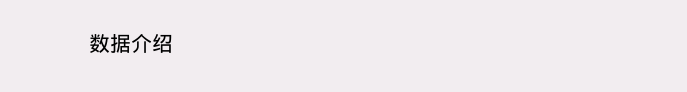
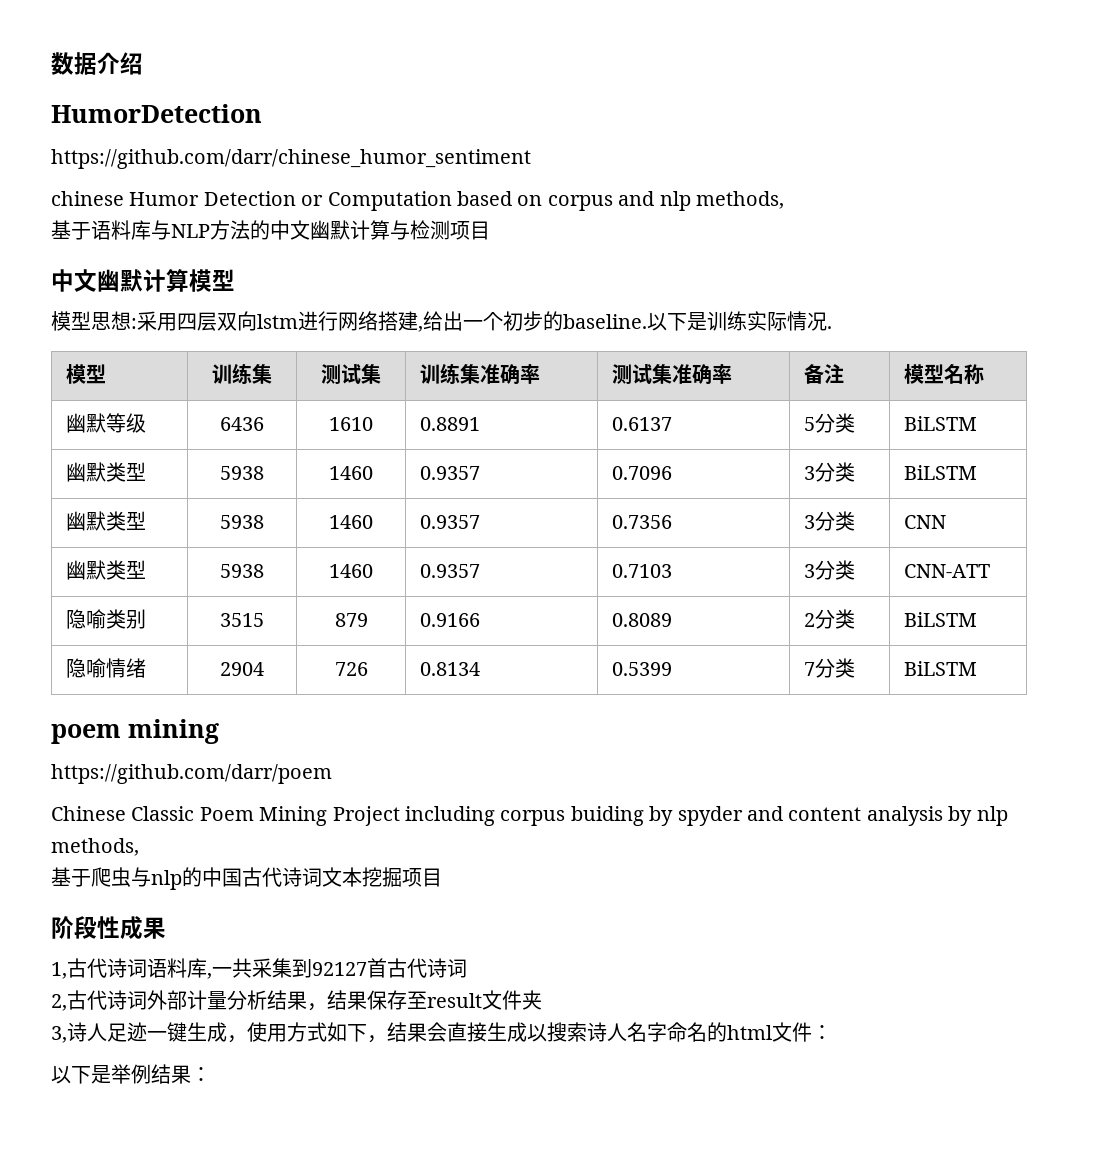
+ HumorDetection
+ https://github.com/darr/chinese_humor_sentiment
+ chinese Humor Detection or Computation based on corpus and nlp methods,
+ 基于语料库与NLP方法的中文幽默计算与检测项目
+ 中文幽默计算模型
+ 模型思想:采用四层双向lstm进行网络搭建,给出一个初步的baseline.以下是训练实际情况.
+ 模型 | 训练集 | 测试集 | 训练集准确率 | 测试集准确率 | 备注 | 模型名称
+ 幽默等级 | 6436 | 1610 | 0.8891 | 0.6137 | 5分类 | BiLSTM
+ 幽默类型 | 5938 | 1460 | 0.9357 | 0.7096 | 3分类 | BiLSTM
+ 幽默类型 | 5938 | 1460 | 0.9357 | 0.7356 | 3分类 | CNN
+ 幽默类型 | 5938 | 1460 | 0.9357 | 0.7103 | 3分类 | CNN-ATT
+ 隐喻类别 | 3515 | 879 | 0.9166 | 0.8089 | 2分类 | BiLSTM
+ 隐喻情绪 | 2904 | 726 | 0.8134 | 0.5399 | 7分类 | BiLSTM
+ poem mining
+ https://github.com/darr/poem
+ Chinese Classic Poem Mining Project including corpus buiding by spyder and content analysis by nlp methods,
+ 基于爬虫与nlp的中国古代诗词文本挖掘项目
+ 阶段性成果
+ 1,古代诗词语料库,一共采集到92127首古代诗词
+ 2,古代诗词外部计量分析结果，结果保存至result文件夹
+ 3,诗人足迹一键生成，使用方式如下，结果会直接生成以搜索诗人名字命名的html文件：
+ 以下是举例结果：

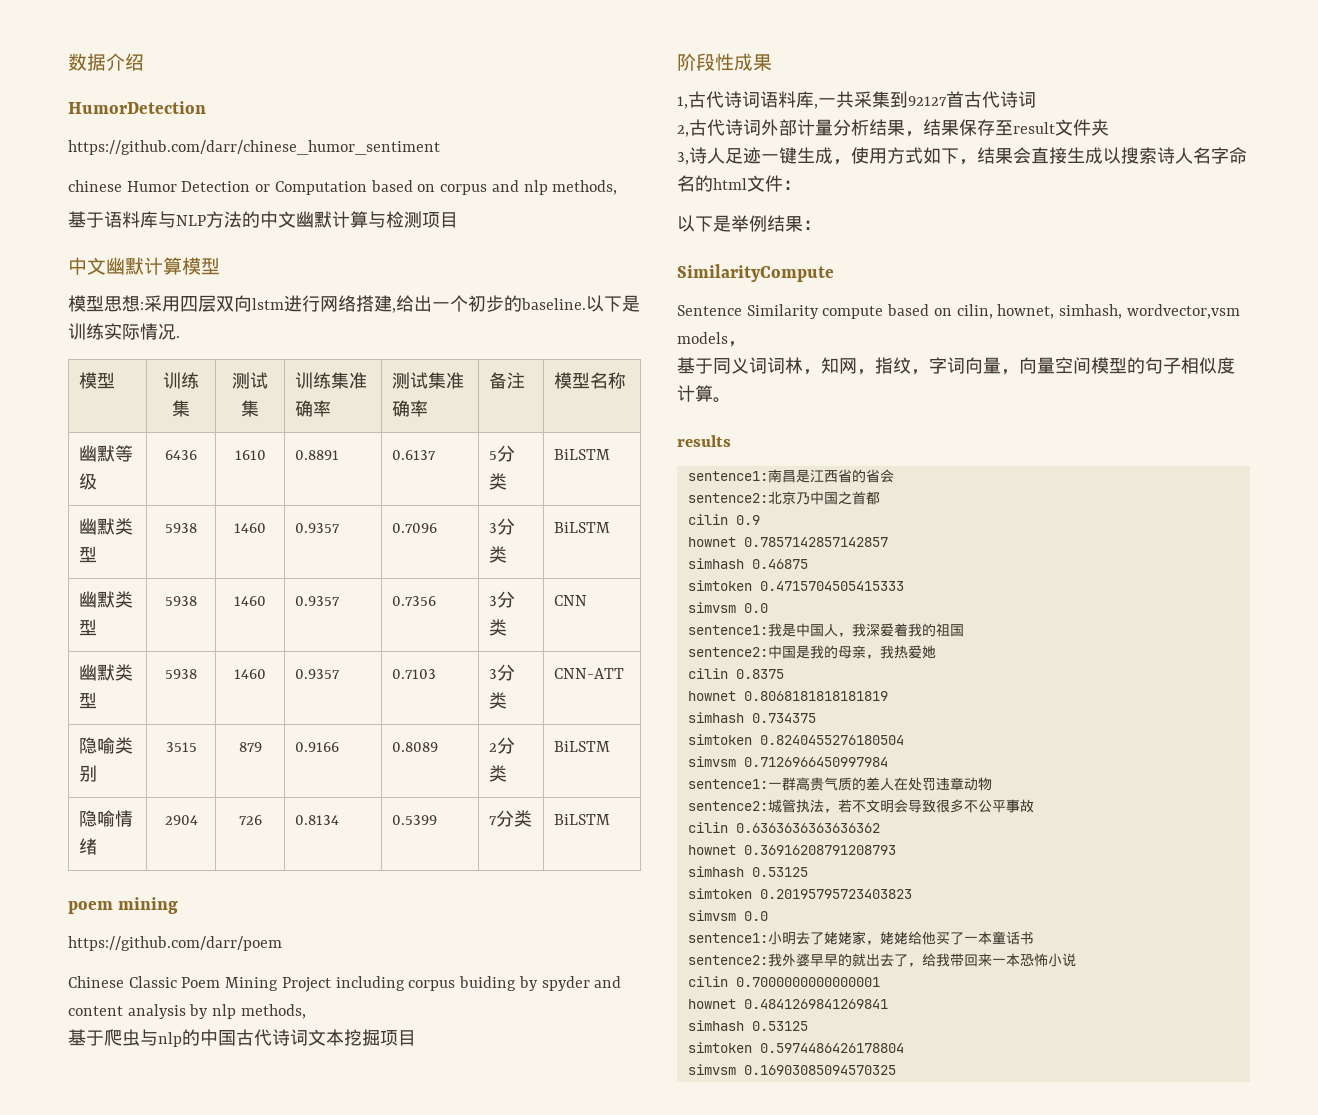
+ SimilarityCompute
+ Sentence Similarity compute based on cilin, hownet, simhash, wordvector,vsm models，
+ 基于同义词词林，知网，指纹，字词向量，向量空间模型的句子相似度计算。
+ results
+ sentence1:南昌是江西省的省会
+ sentence2:北京乃中国之首都
+ cilin 0.9
+ hownet 0.7857142857142857
+ simhash 0.46875
+ simtoken 0.4715704505415333
+ simvsm 0.0
+ sentence1:我是中国人，我深爱着我的祖国
+ sentence2:中国是我的母亲，我热爱她
+ cilin 0.8375
+ hownet 0.8068181818181819
+ simhash 0.734375
+ simtoken 0.8240455276180504
+ simvsm 0.7126966450997984
+ sentence1:一群高贵气质的差人在处罚违章动物
+ sentence2:城管执法，若不文明会导致很多不公平事故
+ cilin 0.6363636363636362
+ hownet 0.36916208791208793
+ simhash 0.53125
+ simtoken 0.20195795723403823
+ simvsm 0.0
+ sentence1:小明去了姥姥家，姥姥给他买了一本童话书
+ sentence2:我外婆早早的就出去了，给我带回来一本恐怖小说
+ cilin 0.7000000000000001
+ hownet 0.4841269841269841
+ simhash 0.53125
+ simtoken 0.5974486426178804
+ simvsm 0.16903085094570325

